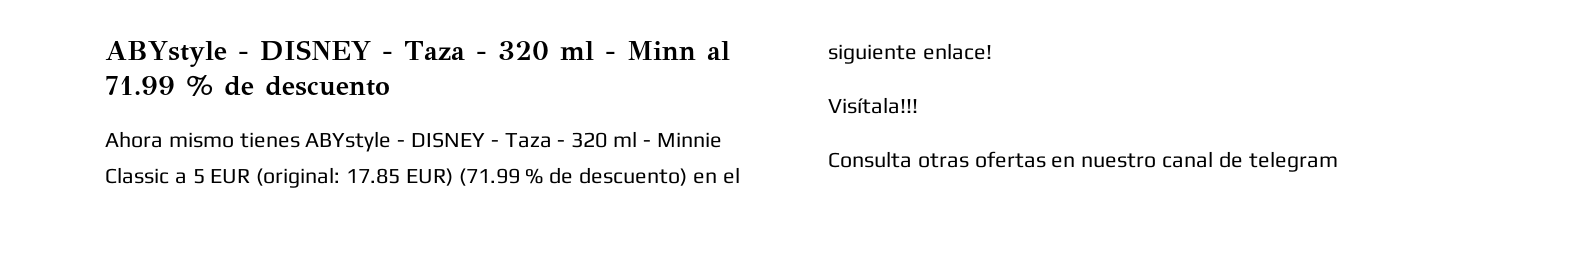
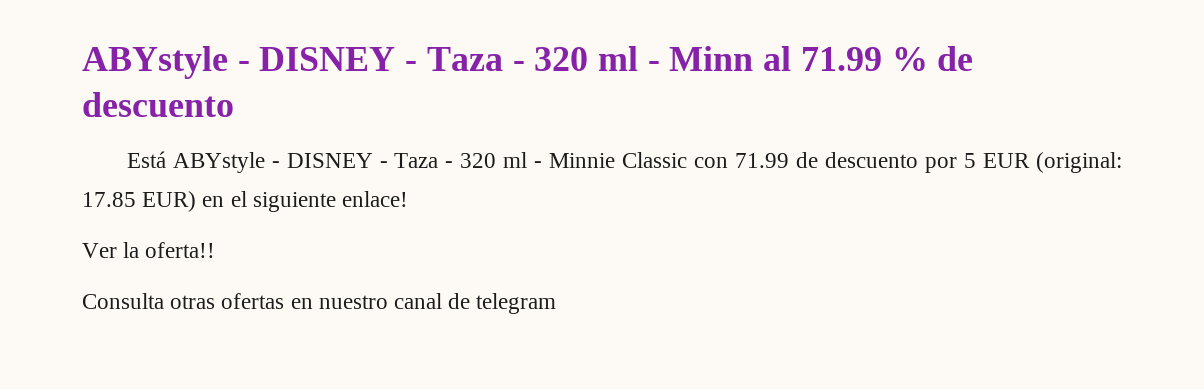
- Ahora mismo tienes ABYstyle - DISNEY - Taza - 320 ml - Minnie Classic a 5 EUR (original: 17.85 EUR) (71.99 % de descuento) en el siguiente enlace!
+ Está ABYstyle - DISNEY - Taza - 320 ml - Minnie Classic con 71.99 de descuento por 5 EUR (original: 17.85 EUR) en el siguiente enlace!
- Visítala!!!
+ Ver la oferta!!

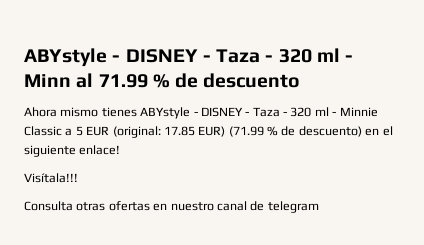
- Está ABYstyle - DISNEY - Taza - 320 ml - Minnie Classic con 71.99 de descuento por 5 EUR (original: 17.85 EUR) en el siguiente enlace!
+ Ahora mismo tienes ABYstyle - DISNEY - Taza - 320 ml - Minnie Classic a 5 EUR (original: 17.85 EUR) (71.99 % de descuento) en el siguiente enlace!
- Ver la oferta!!
+ Visítala!!!

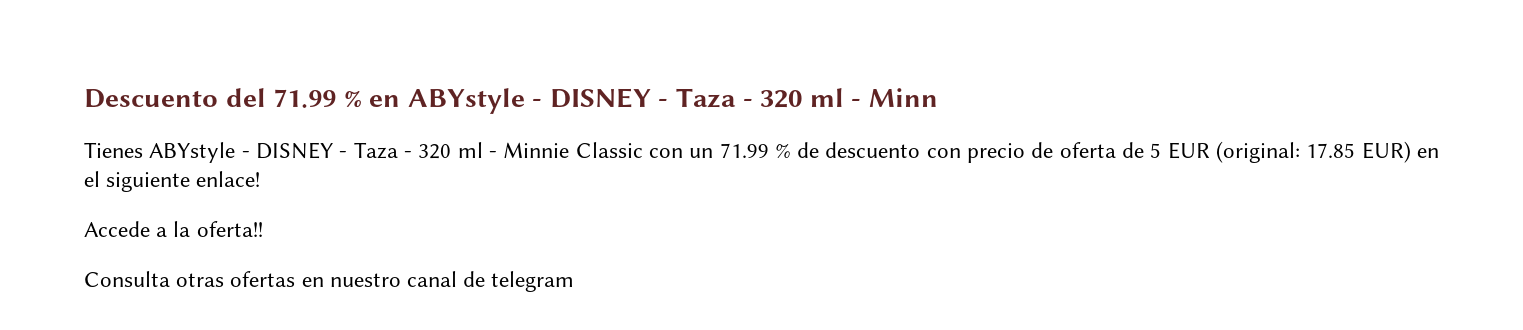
- ABYstyle - DISNEY - Taza - 320 ml - Minn al 71.99 % de descuento
- Ahora mismo tienes ABYstyle - DISNEY - Taza - 320 ml - Minnie Classic a 5 EUR (original: 17.85 EUR) (71.99 % de descuento) en el siguiente enlace!
+ Descuento del 71.99 % en ABYstyle - DISNEY - Taza - 320 ml - Minn
+ Tienes ABYstyle - DISNEY - Taza - 320 ml - Minnie Classic con un 71.99 % de descuento con precio de oferta de 5 EUR (original: 17.85 EUR) en el siguiente enlace!
- Visítala!!!
+ Accede a la oferta!!

